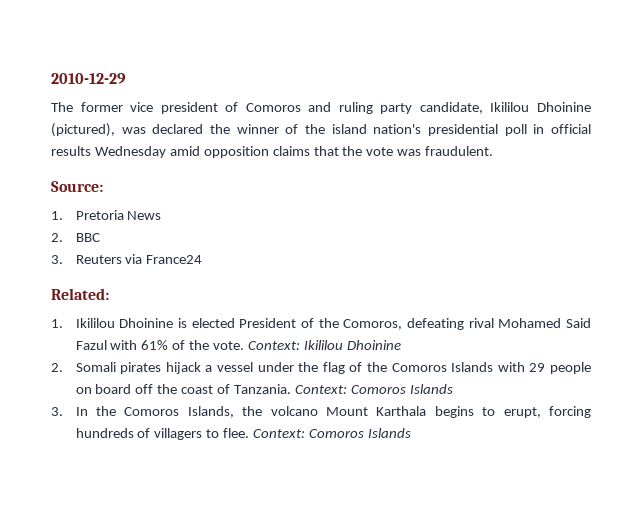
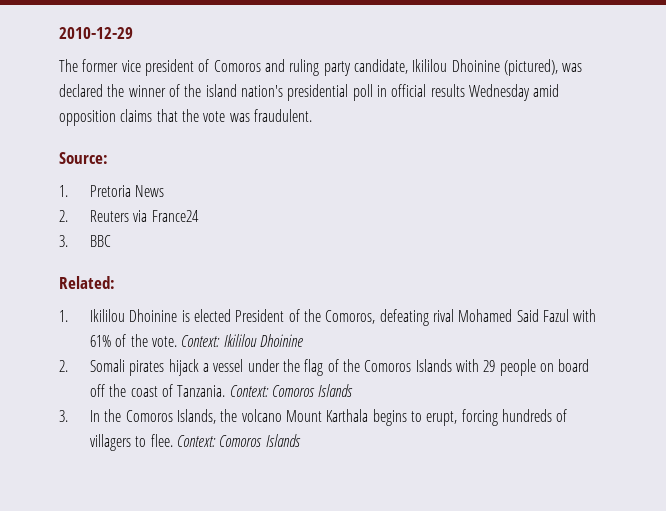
- 2. BBC
- 3. Reuters via France24
+ 2. Reuters via France24
+ 3. BBC

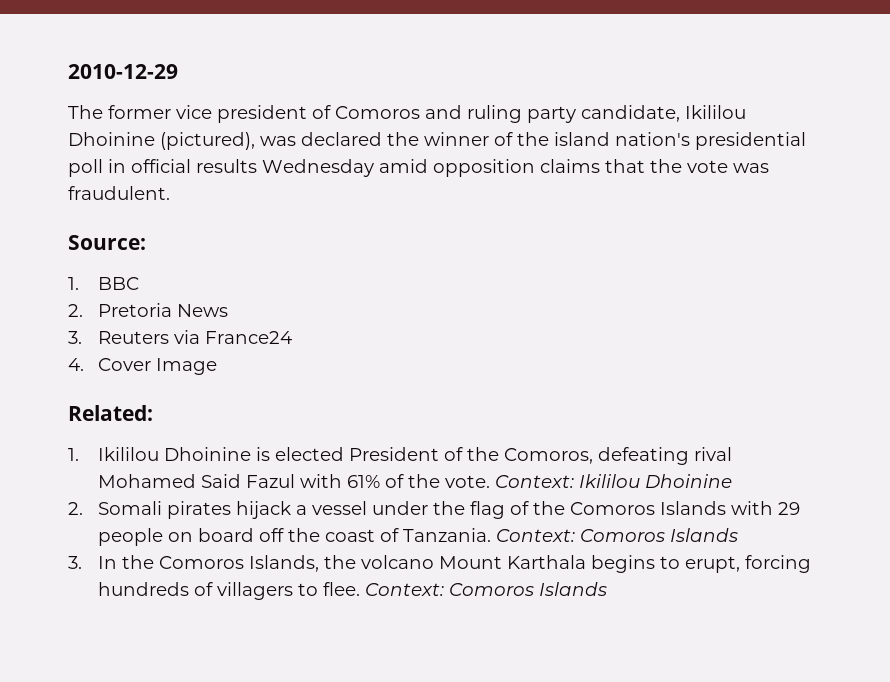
- 1. Pretoria News
+ 1. BBC
+ 2. Pretoria News
- 2. Reuters via France24
+ 3. Reuters via France24
- 3. BBC
+ 4. Cover Image

